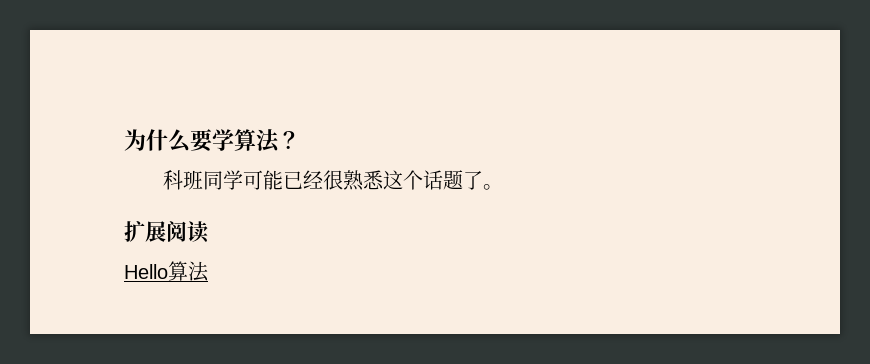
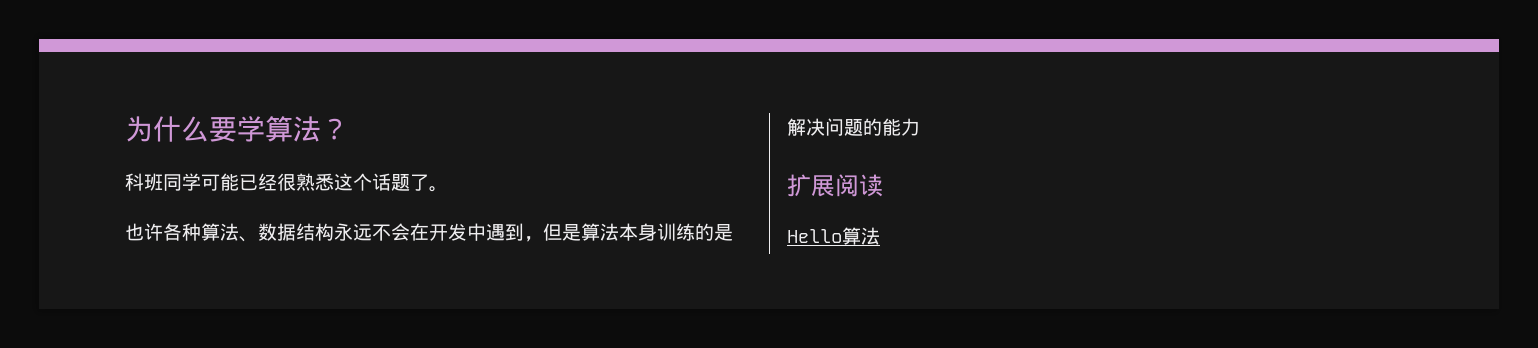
+ 也许各种算法、数据结构永远不会在开发中遇到，但是算法本身训练的是解决问题的能力

